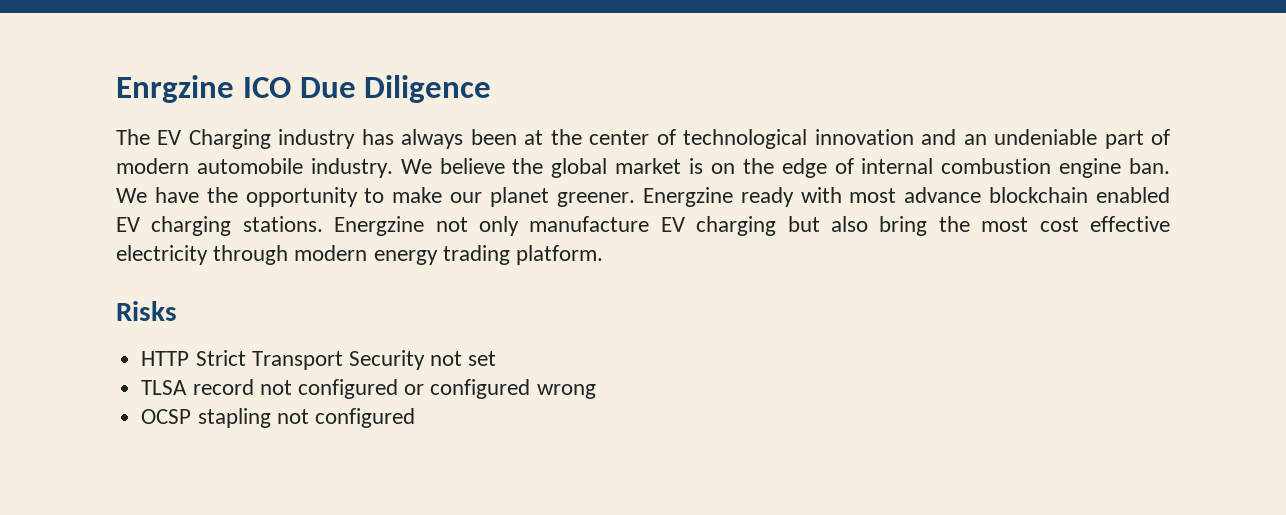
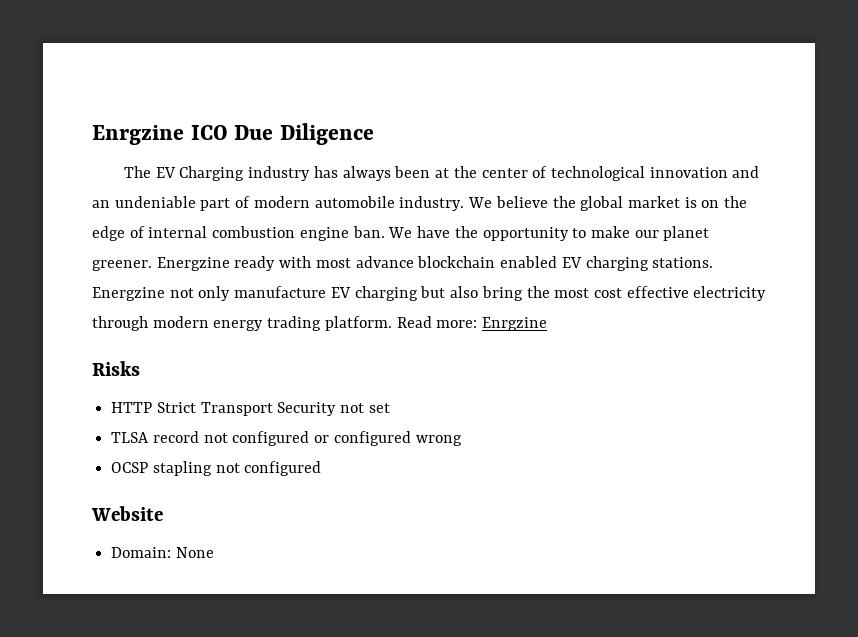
+ Read more: Enrgzine
+ Website
+ Domain: None

